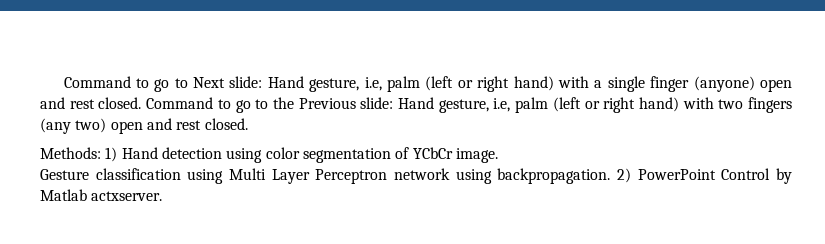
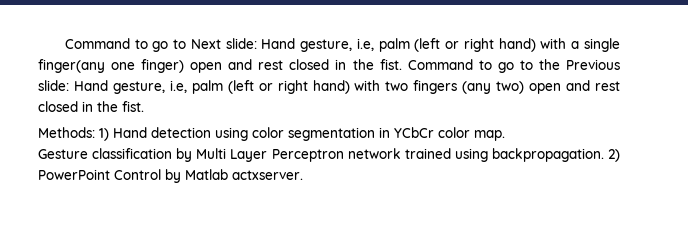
- Command to go to Next slide: Hand gesture, i.e, palm (left or right hand) with a single finger (anyone) open and rest closed.
+ Command to go to Next slide: Hand gesture, i.e, palm (left or right hand) with a single finger(any one finger) open and rest closed in the fist.
- Command to go to the Previous slide: Hand gesture, i.e, palm (left or right hand) with two fingers (any two) open and rest closed.
+ Command to go to the Previous slide: Hand gesture, i.e, palm (left or right hand) with two fingers (any two) open and rest closed in the fist.
- Methods: 1) Hand detection using color segmentation of YCbCr image.
+ Methods: 1) Hand detection using color segmentation in YCbCr color map.
- Gesture classification using Multi Layer Perceptron network using backpropagation.
+ Gesture classification by Multi Layer Perceptron network trained using backpropagation.

